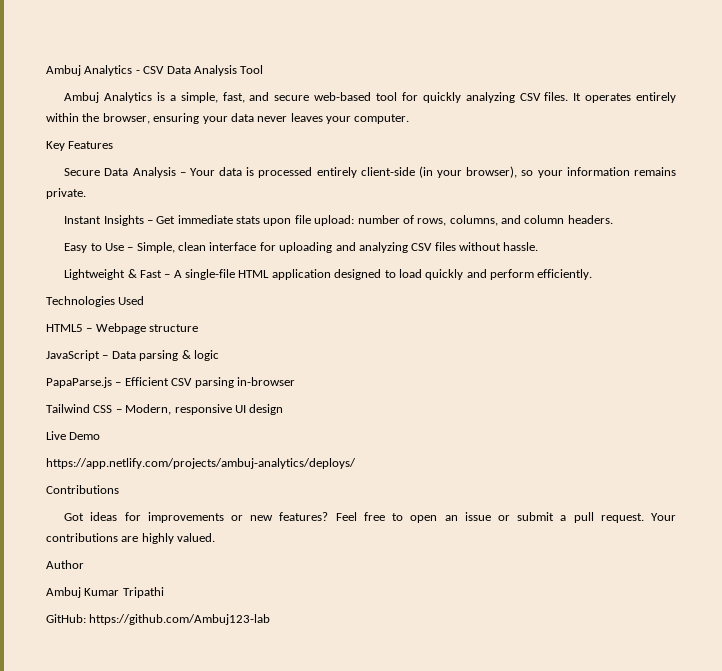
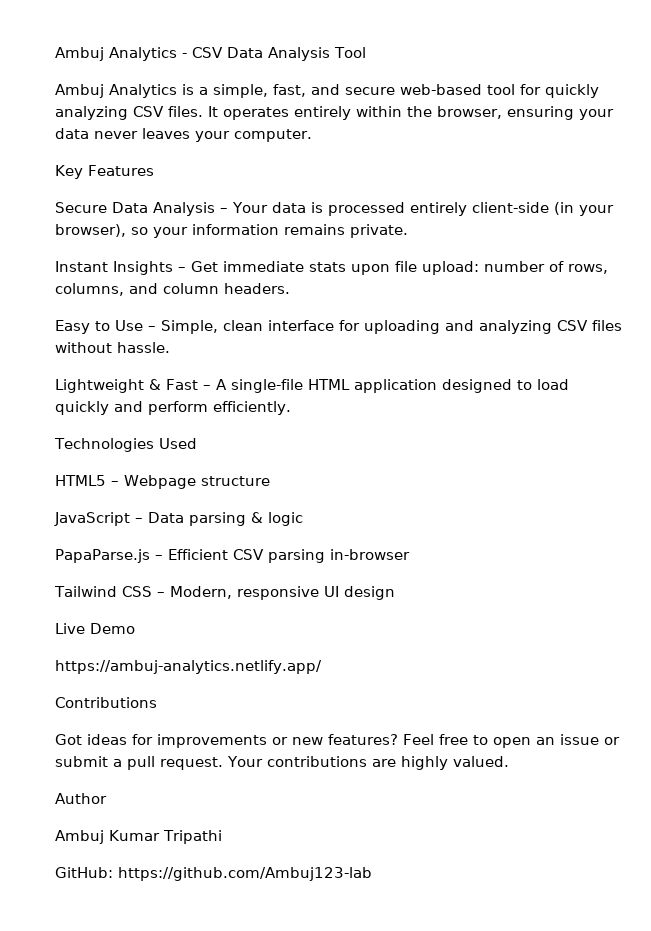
- https://app.netlify.com/projects/ambuj-analytics/deploys/
+ https://ambuj-analytics.netlify.app/

